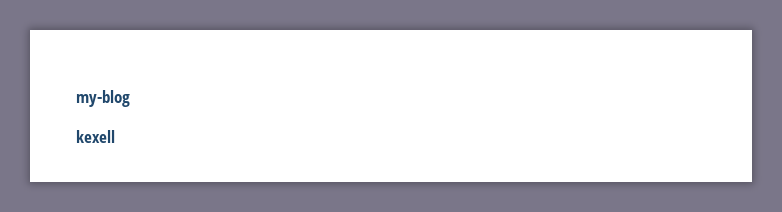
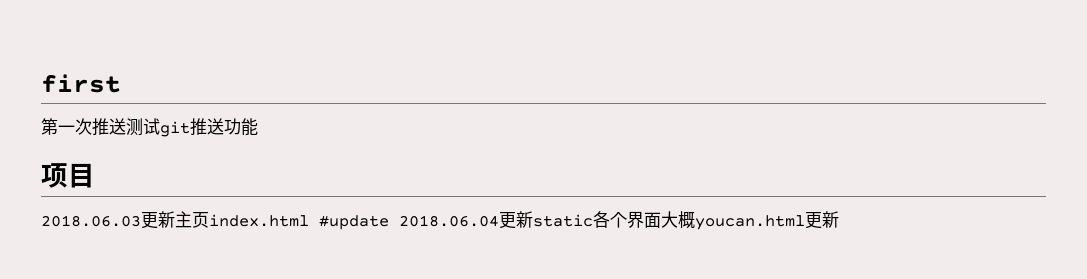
- my-blog
- kexell
+ first
+ 第一次推送测试git推送功能
+ 项目
+ 2018.06.03更新主页index.html #update 2018.06.04更新static各个界面大概youcan.html更新

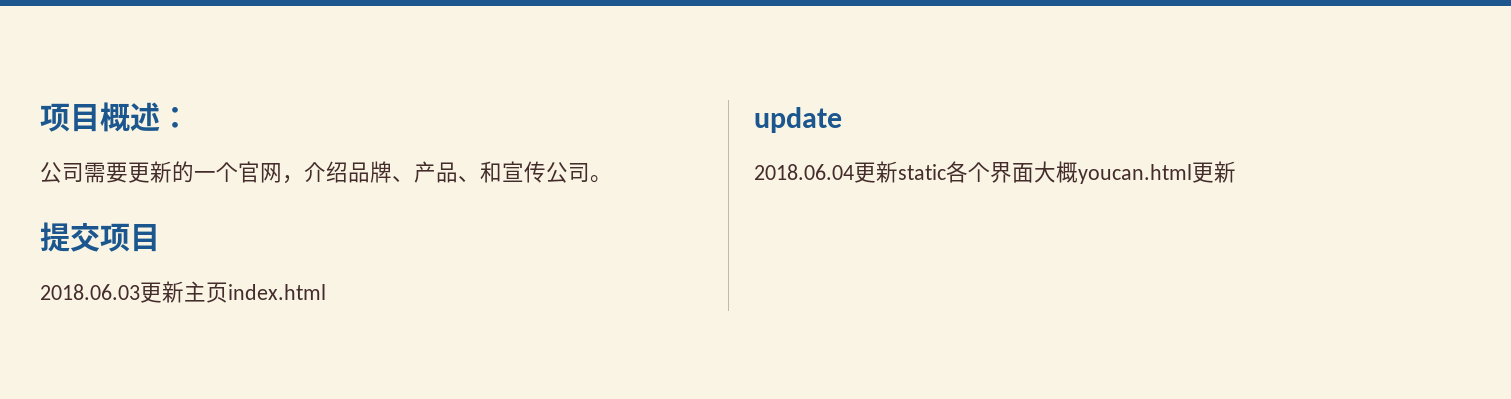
- first
- 第一次推送测试git推送功能
- 项目
+ 项目概述：
+ 公司需要更新的一个官网，介绍品牌、产品、和宣传公司。
+ 提交项目
- 2018.06.03更新主页index.html #update 2018.06.04更新static各个界面大概youcan.html更新
+ 2018.06.03更新主页index.html
+ update
+ 2018.06.04更新static各个界面大概youcan.html更新

